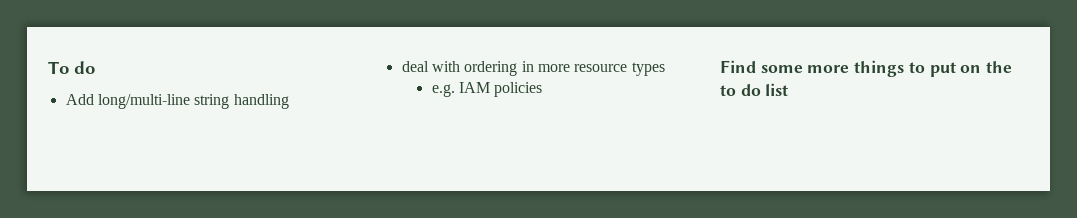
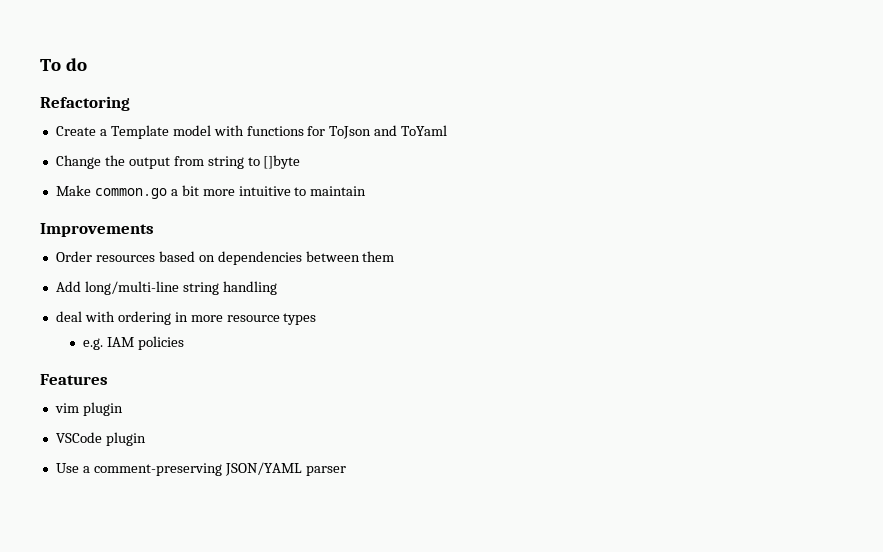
+ Refactoring
+ Create a Template model with functions for ToJson and ToYaml
+ Change the output from string to []byte
+ Make common.go a bit more intuitive to maintain
+ Improvements
+ Order resources based on dependencies between them
- Find some more things to put on the to do list
+ Features
+ vim plugin
+ VSCode plugin
+ Use a comment-preserving JSON/YAML parser

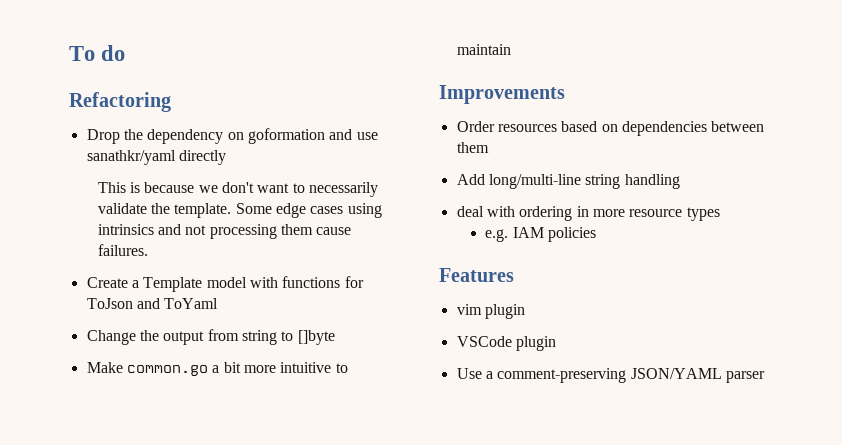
+ Drop the dependency on goformation and use sanathkr/yaml directly
+ This is because we don't want to necessarily validate the template. Some edge cases using intrinsics and not processing them cause failures.

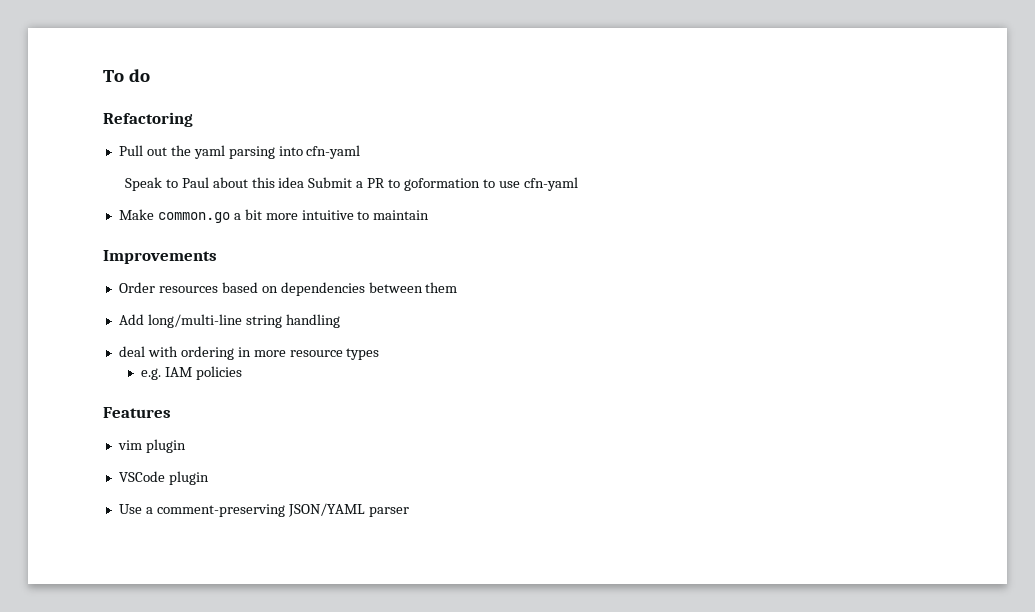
- Drop the dependency on goformation and use sanathkr/yaml directly
- This is because we don't want to necessarily validate the template. Some edge cases using intrinsics and not processing them cause failures.
- Create a Template model with functions for ToJson and ToYaml
- Change the output from string to []byte
+ Pull out the yaml parsing into cfn-yaml
+ Speak to Paul about this idea Submit a PR to goformation to use cfn-yaml

